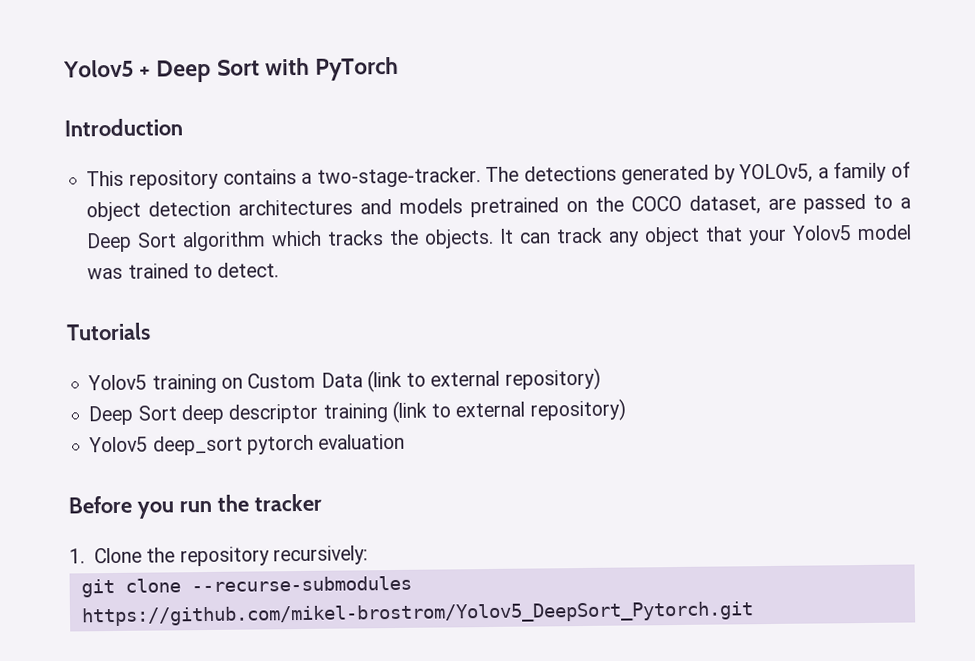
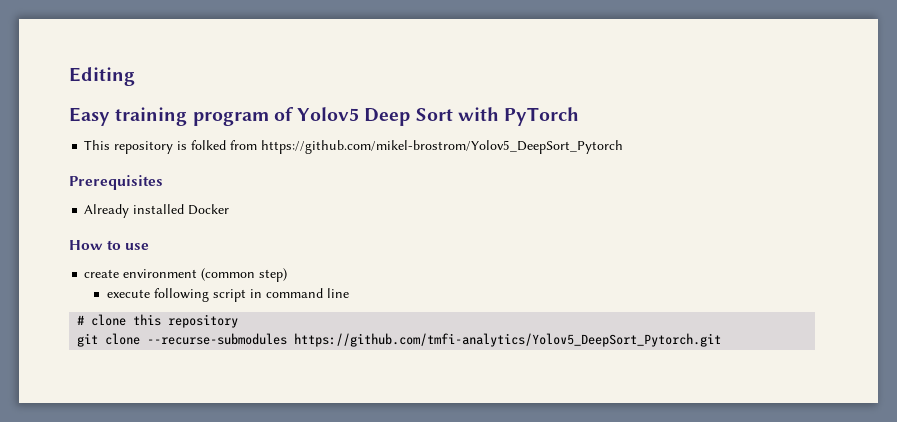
- Yolov5 + Deep Sort with PyTorch
+ Editing
+ Easy training program of Yolov5 Deep Sort with PyTorch
- Introduction
- This repository contains a two-stage-tracker. The detections generated by YOLOv5, a family of object detection architectures and models pretrained on the COCO dataset, are passed to a Deep Sort algorithm which tracks the objects. It can track any object that your Yolov5 model was trained to detect.
- Tutorials
- Yolov5 training on Custom Data (link to external repository)
- Deep Sort deep descriptor training (link to external repository)
- Yolov5 deep_sort pytorch evaluation
- Before you run the tracker
- 1. Clone the repository recursively:
+ This repository is folked from https://github.com/mikel-brostrom/Yolov5_DeepSort_Pytorch
+ Prerequisites
+ Already installed Docker
+ How to use
+ create environment (common step)
+ execute following script in command line
+ # clone this repository
- git clone --recurse-submodules https://github.com/mikel-brostrom/Yolov5_DeepSort_Pytorch.git
+ git clone --recurse-submodules https://github.com/tmfi-analytics/Yolov5_DeepSort_Pytorch.git

